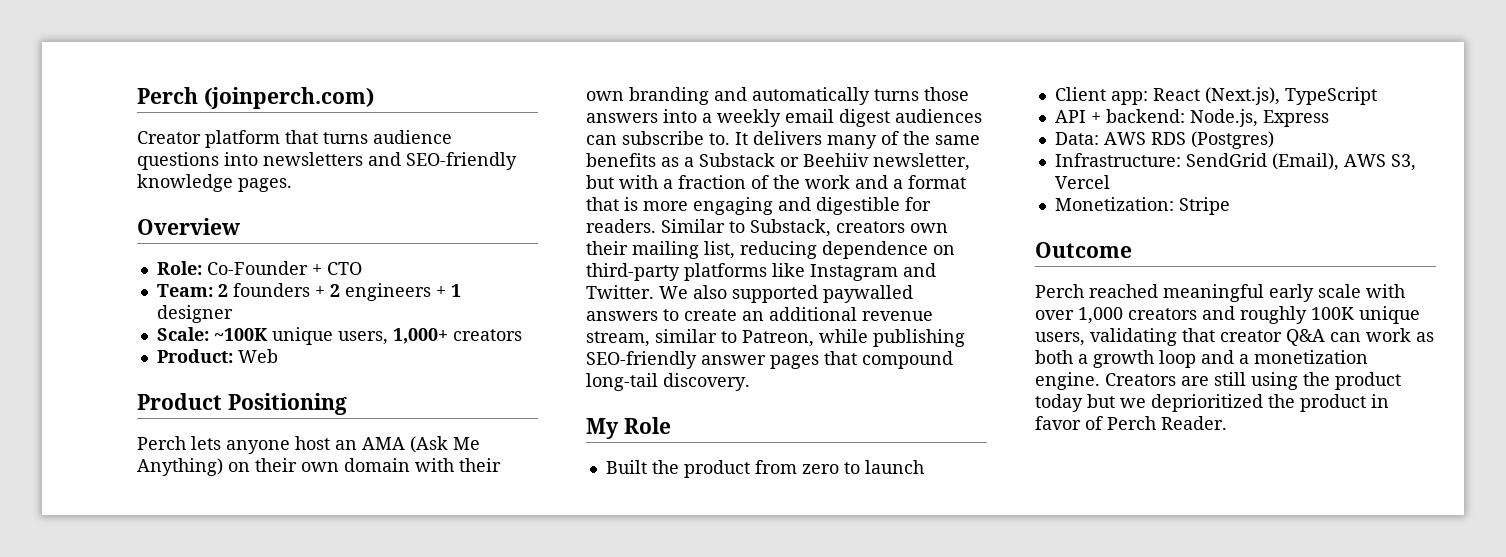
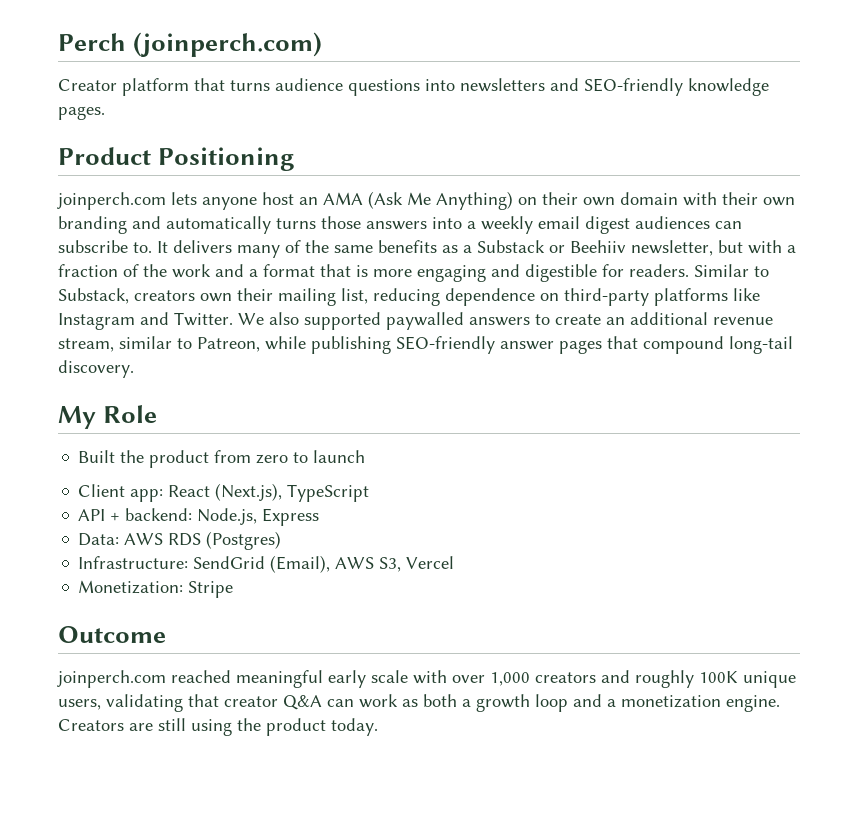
- Overview
- Role: Co-Founder + CTO
- Team: 2 founders + 2 engineers + 1 designer
- Scale: ~100K unique users, 1,000+ creators
- Product: Web
- Perch lets anyone host an AMA (Ask Me Anything) on their own domain with their own branding and automatically turns those answers into a weekly email digest audiences can subscribe to.
+ joinperch.com lets anyone host an AMA (Ask Me Anything) on their own domain with their own branding and automatically turns those answers into a weekly email digest audiences can subscribe to.
- Perch reached meaningful early scale with over 1,000 creators and roughly 100K unique users, validating that creator Q&A can work as both a growth loop and a monetization engine.
+ joinperch.com reached meaningful early scale with over 1,000 creators and roughly 100K unique users, validating that creator Q&A can work as both a growth loop and a monetization engine.
- Creators are still using the product today but we deprioritized the product in favor of Perch Reader.
+ Creators are still using the product today.

